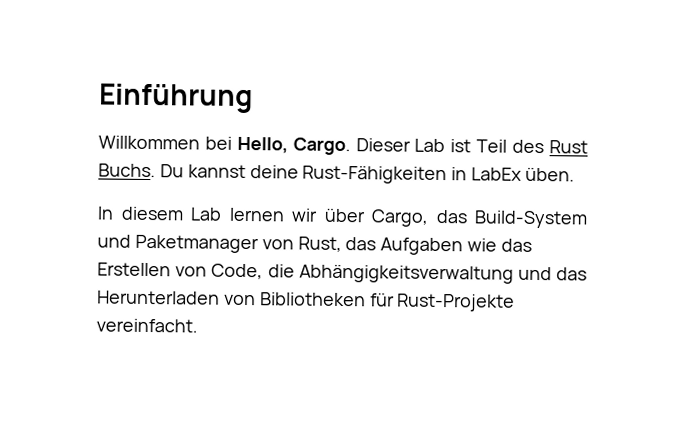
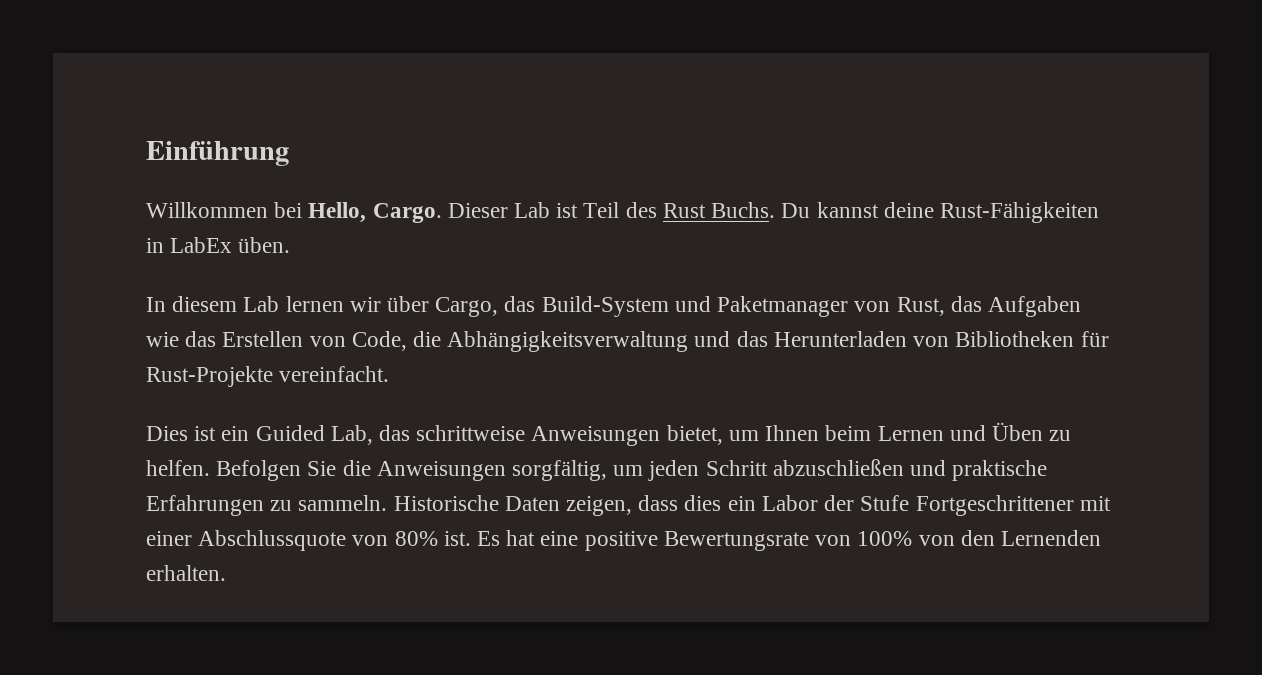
+ Dies ist ein Guided Lab, das schrittweise Anweisungen bietet, um Ihnen beim Lernen und Üben zu helfen. Befolgen Sie die Anweisungen sorgfältig, um jeden Schritt abzuschließen und praktische Erfahrungen zu sammeln. Historische Daten zeigen, dass dies ein Labor der Stufe Fortgeschrittener mit einer Abschlussquote von 80% ist. Es hat eine positive Bewertungsrate von 100% von den Lernenden erhalten.

